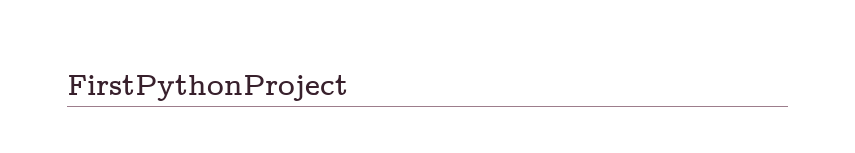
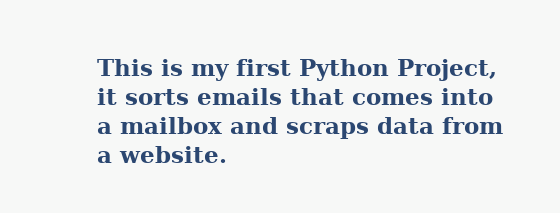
- FirstPythonProject
+ This is my first Python Project, it sorts emails that comes into a mailbox and scraps data from a website.

